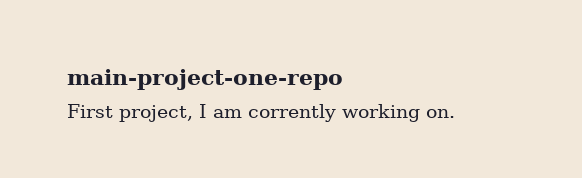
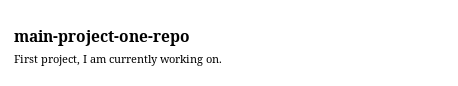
- First project, I am corrently working on.
+ First project, I am currently working on.

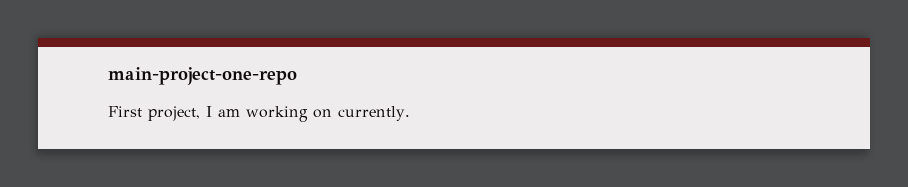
- First project, I am currently working on.
+ First project, I am working on currently.

